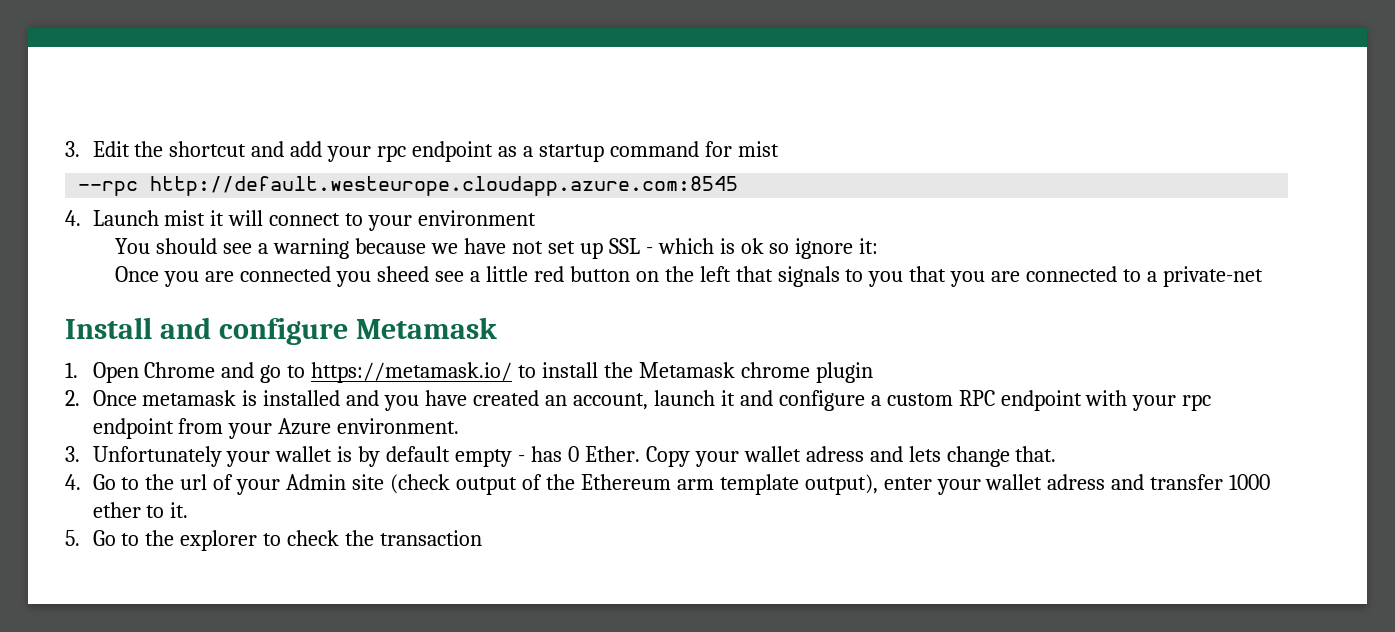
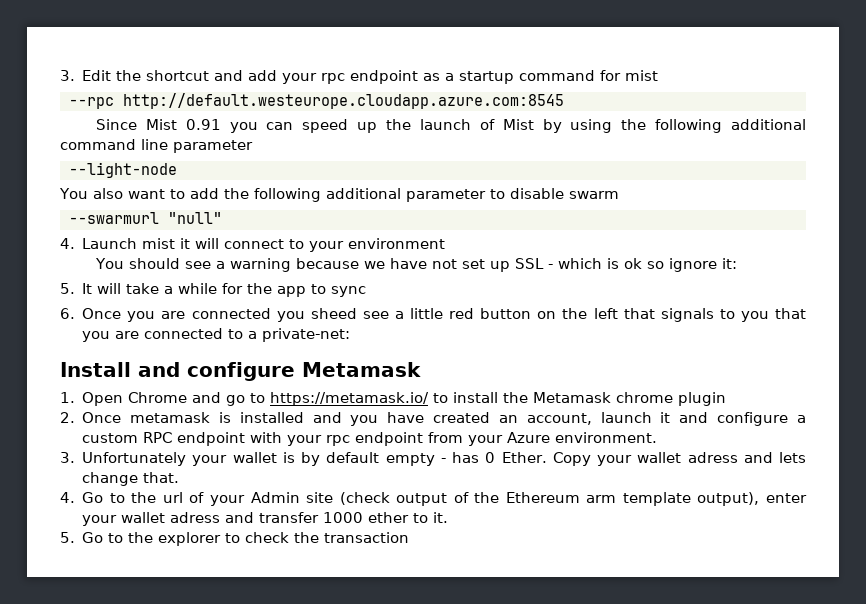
+ Since Mist 0.91 you can speed up the launch of Mist by using the following additional command line parameter
+ --light-node
+ You also want to add the following additional parameter to disable swarm
+ --swarmurl "null"
- Once you are connected you sheed see a little red button on the left that signals to you that you are connected to a private-net
+ 5. It will take a while for the app to sync
+ 6. Once you are connected you sheed see a little red button on the left that signals to you that you are connected to a private-net:

